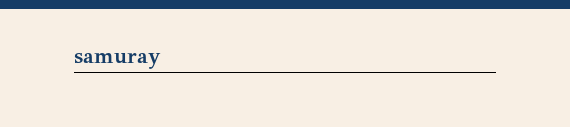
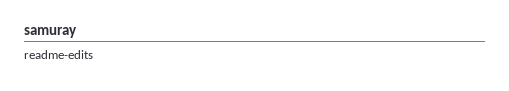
+ readme-edits

